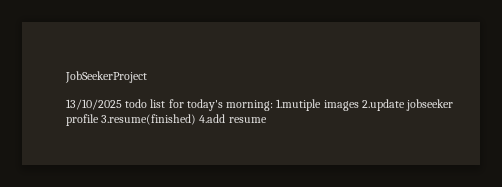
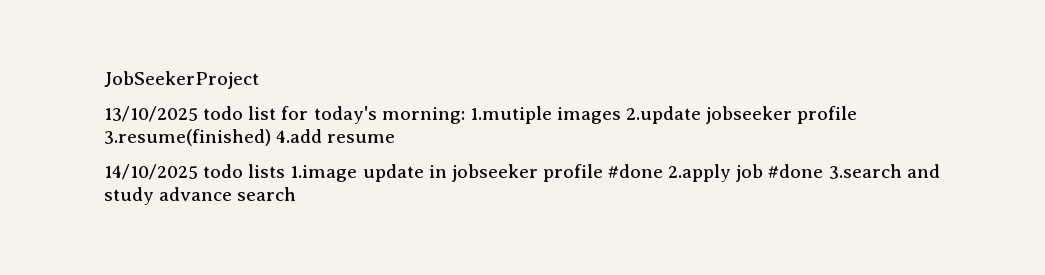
+ 14/10/2025 todo lists 1.image update in jobseeker profile #done 2.apply job #done 3.search and study advance search

